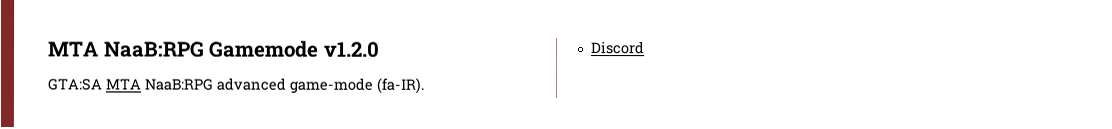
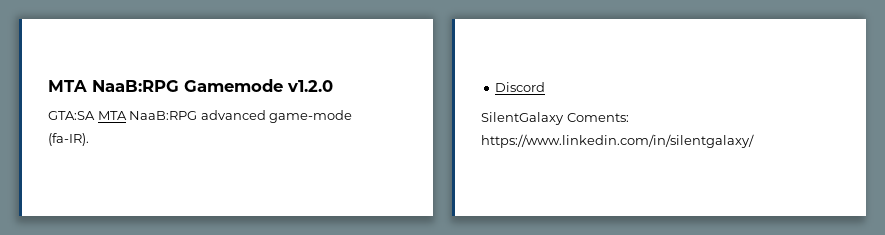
+ SilentGalaxy Coments: https://www.linkedin.com/in/silentgalaxy/

